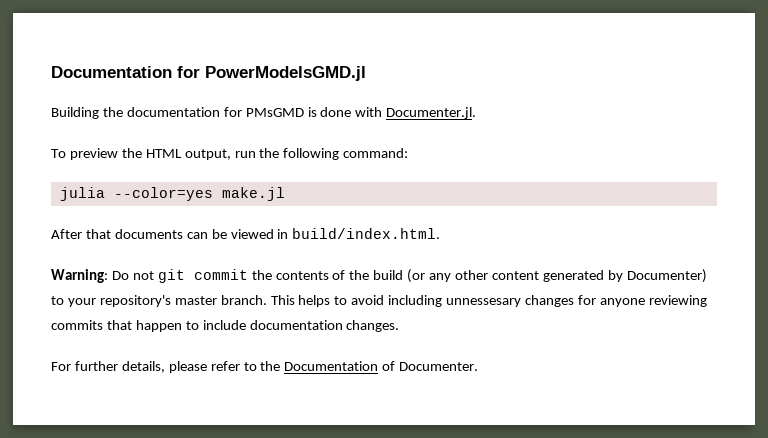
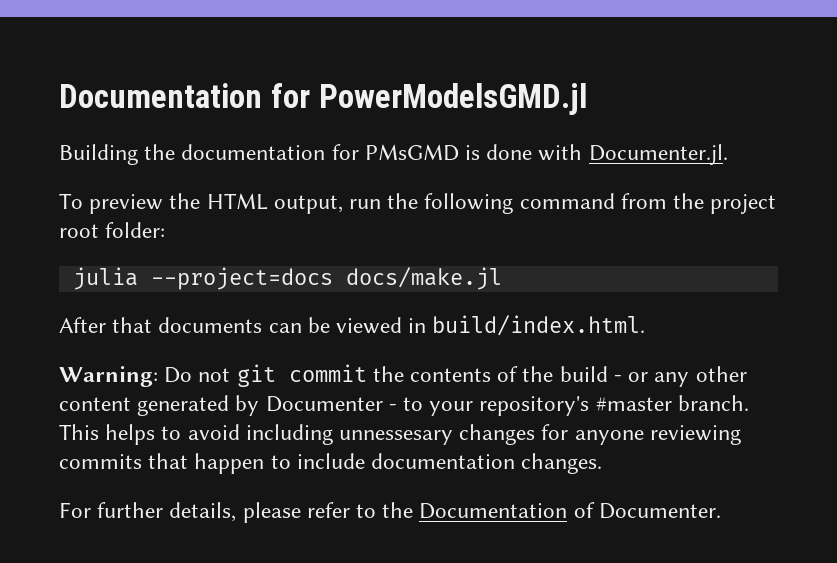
- To preview the HTML output, run the following command:
+ To preview the HTML output, run the following command from the project root folder:
- julia --color=yes make.jl
+ julia --project=docs docs/make.jl
- Warning: Do not git commit the contents of the build (or any other content generated by Documenter) to your repository's master branch.
+ Warning: Do not git commit the contents of the build - or any other content generated by Documenter - to your repository's #master branch.

